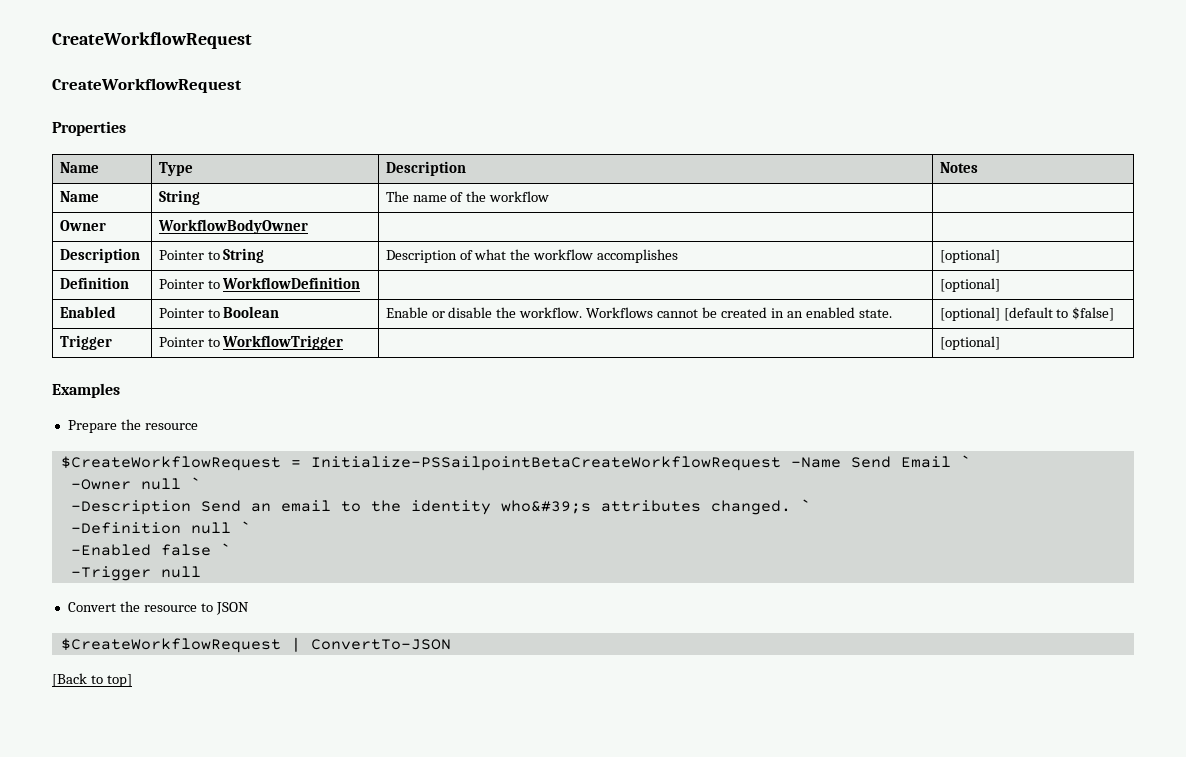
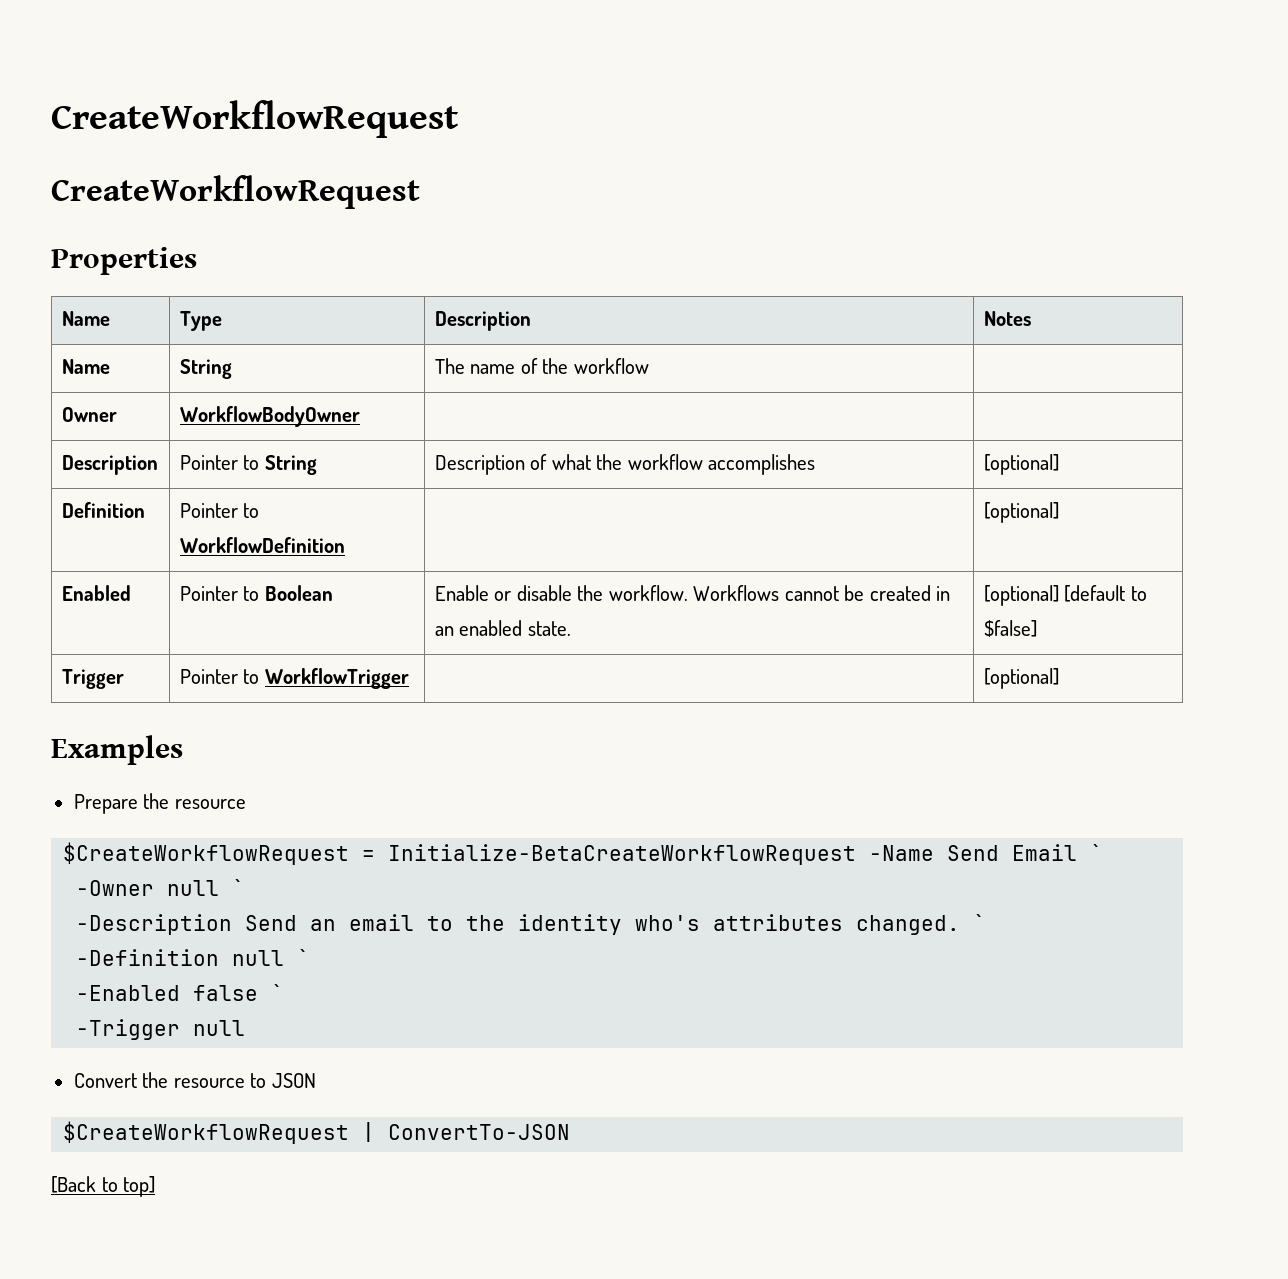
- $CreateWorkflowRequest = Initialize-PSSailpointBetaCreateWorkflowRequest -Name Send Email `
+ $CreateWorkflowRequest = Initialize-BetaCreateWorkflowRequest -Name Send Email `
- -Description Send an email to the identity who&#39;s attributes changed.
+ -Description Send an email to the identity who's attributes changed.

